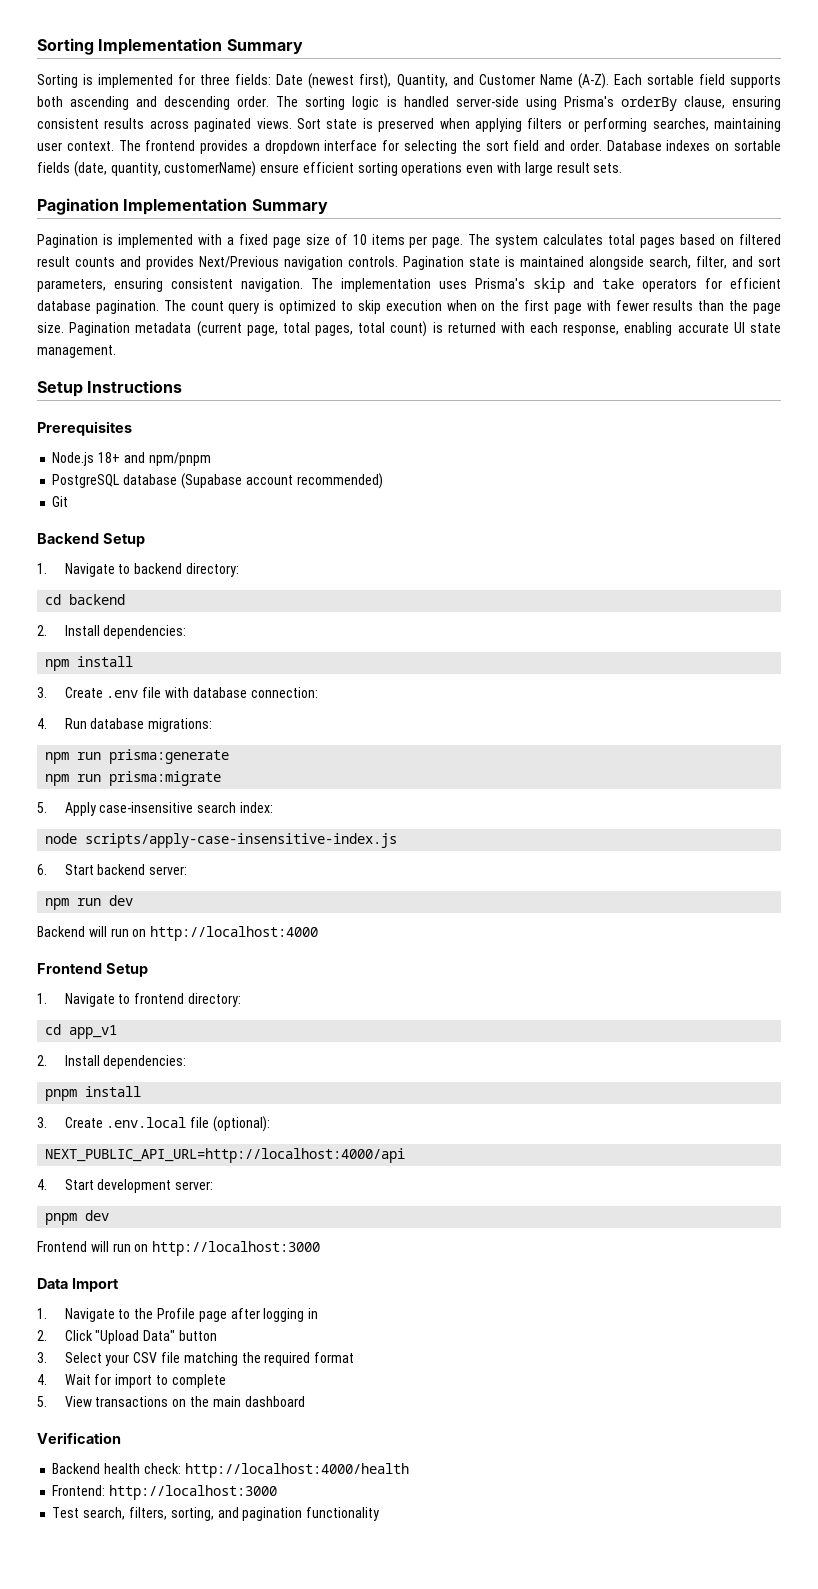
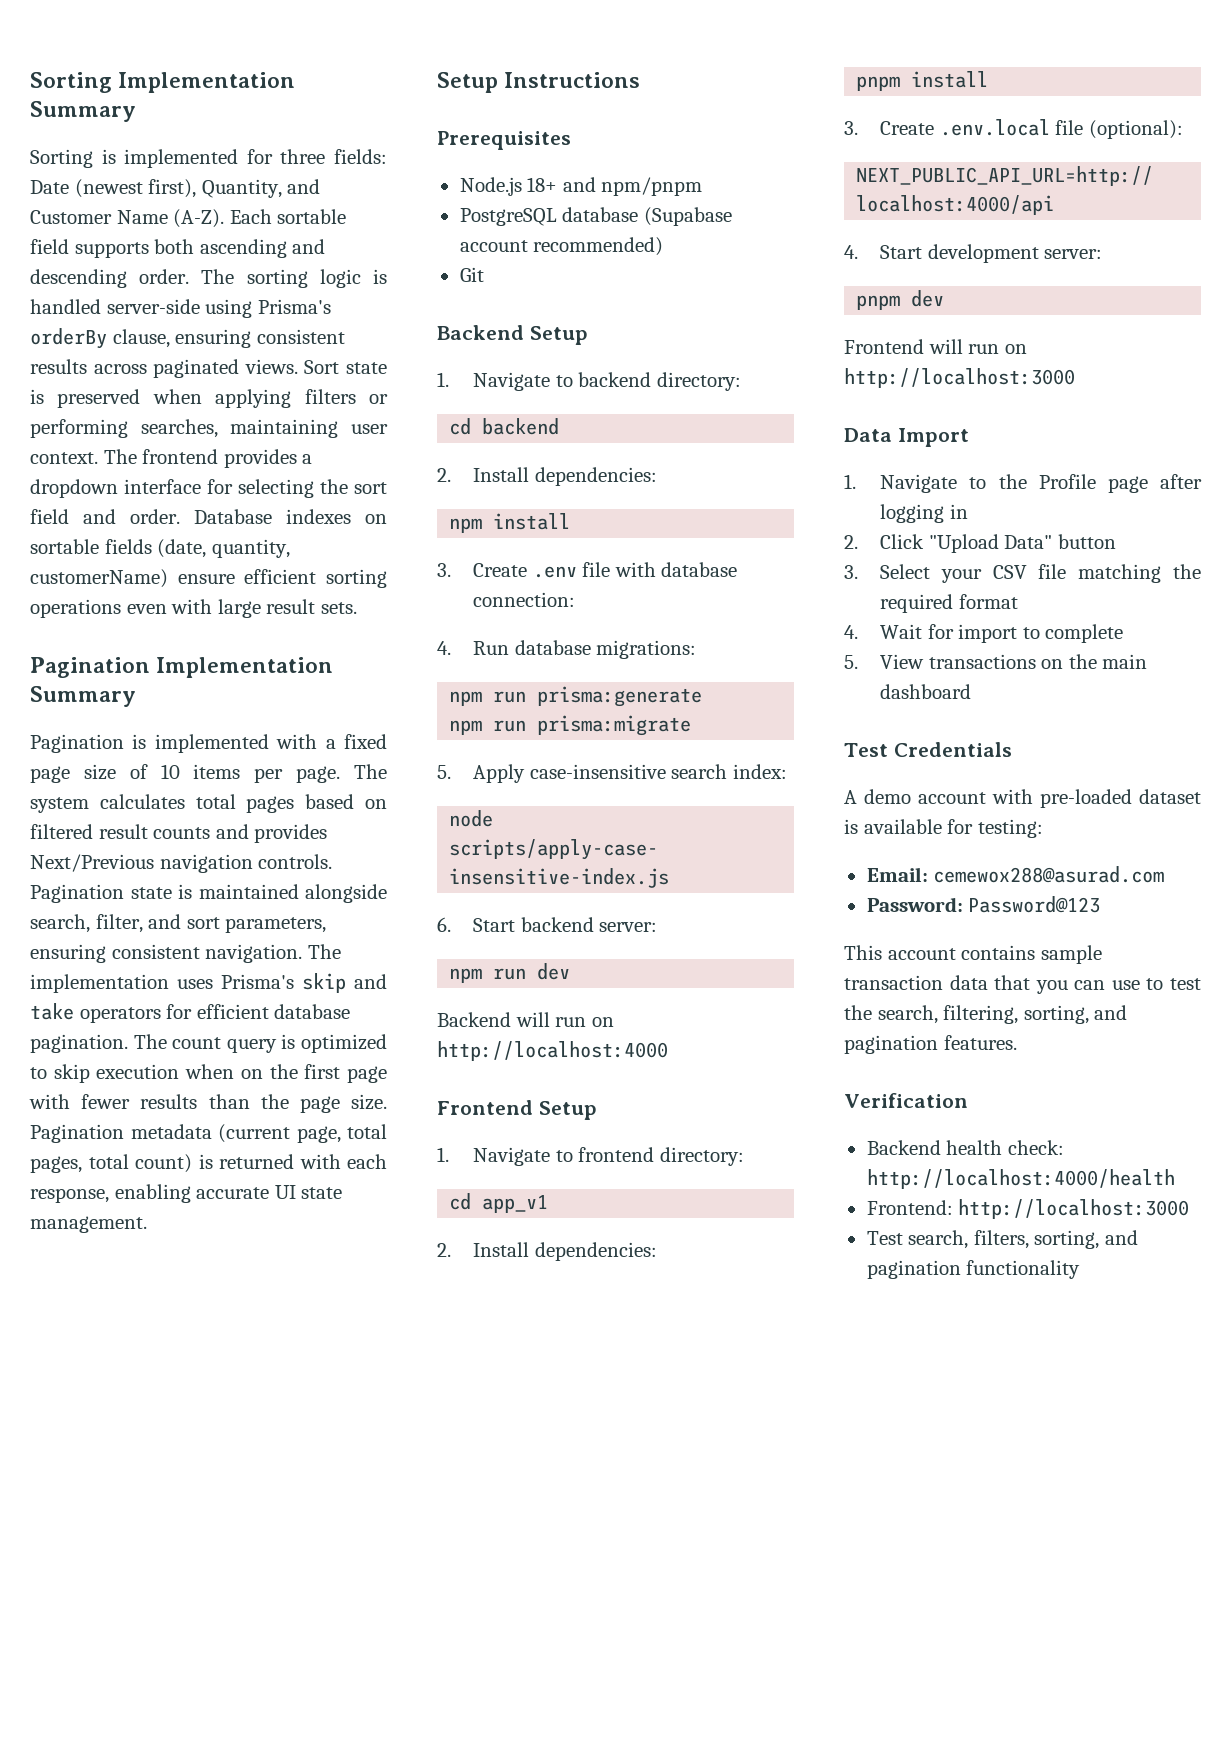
+ Test Credentials
+ A demo account with pre-loaded dataset is available for testing:
+ Email: cemewox288@asurad.com
+ Password: Password@123
+ This account contains sample transaction data that you can use to test the search, filtering, sorting, and pagination features.

